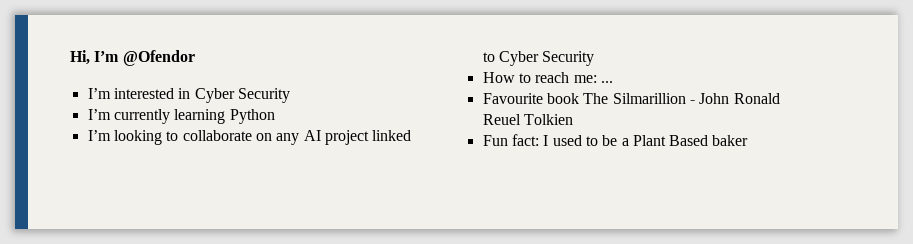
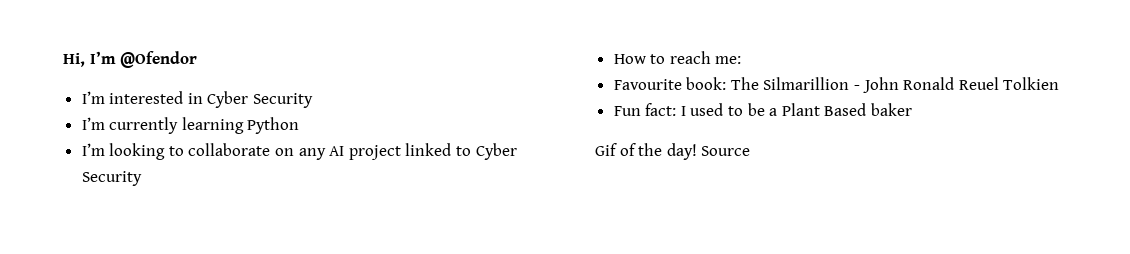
- How to reach me: ...
+ How to reach me:
- Favourite book The Silmarillion - John Ronald Reuel Tolkien
+ Favourite book: The Silmarillion - John Ronald Reuel Tolkien
+ Gif of the day! Source

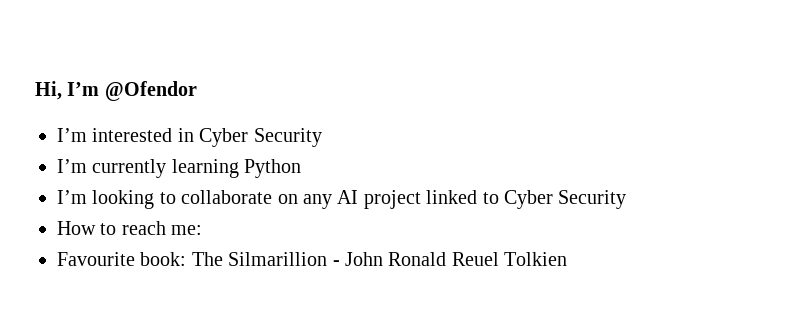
- Fun fact: I used to be a Plant Based baker
- Gif of the day! Source

